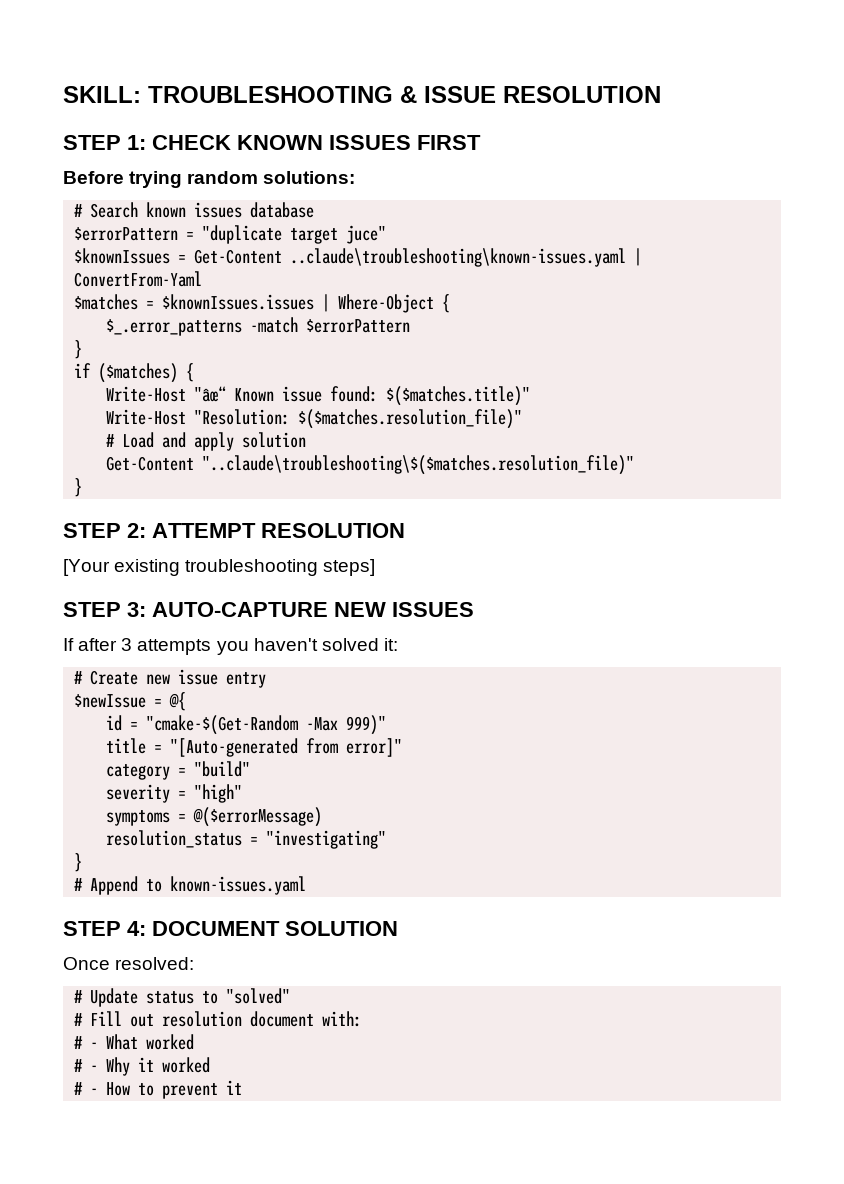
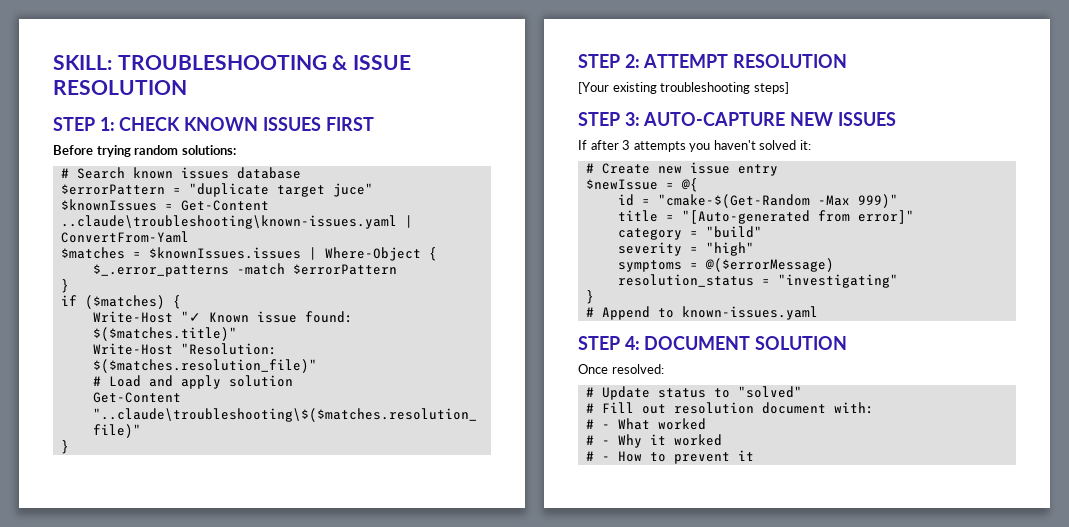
- Write-Host "âœ“ Known issue found: $($matches.title)"
+ Write-Host "✓ Known issue found: $($matches.title)"

